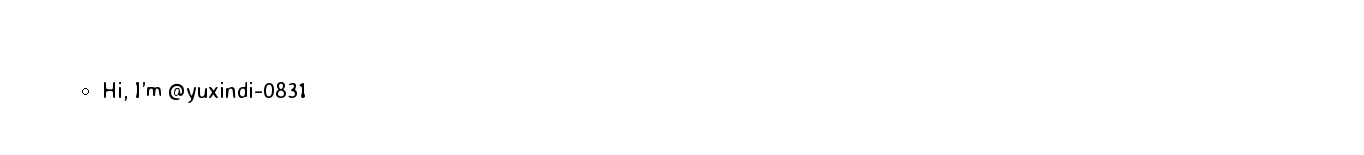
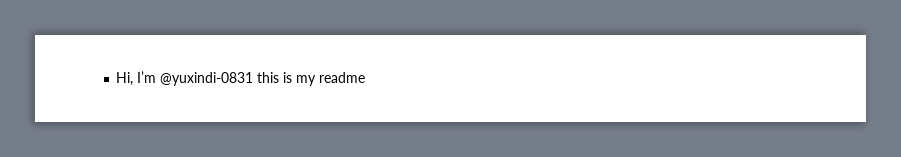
- Hi, I’m @yuxindi-0831
+ Hi, I’m @yuxindi-0831 this is my readme

